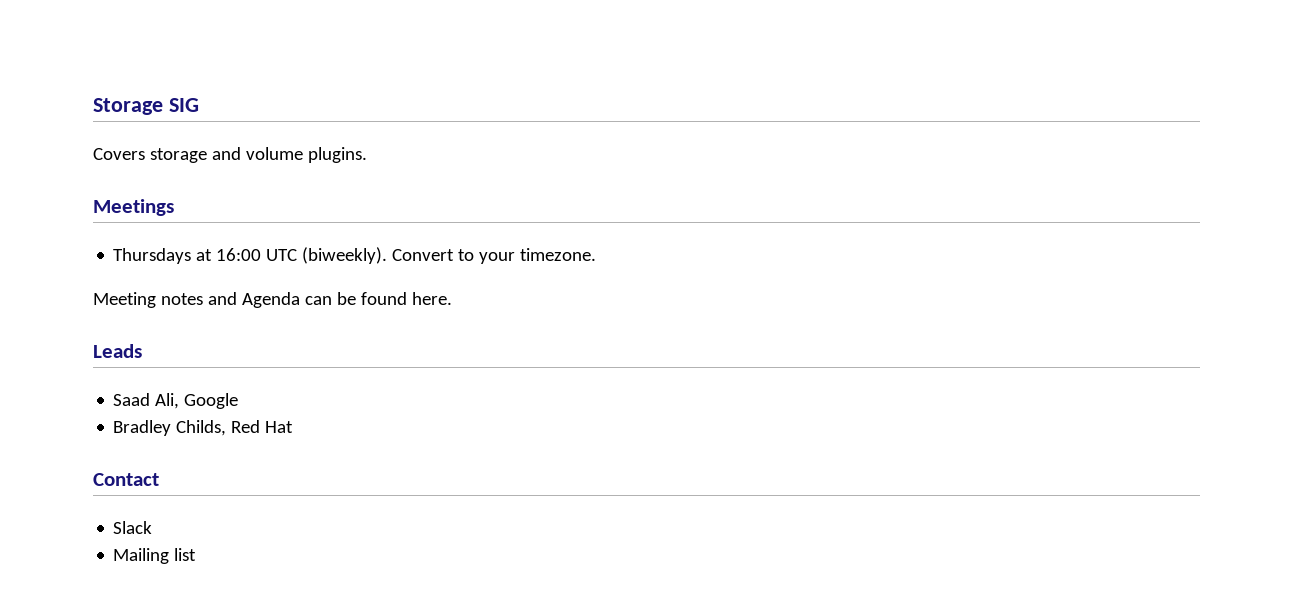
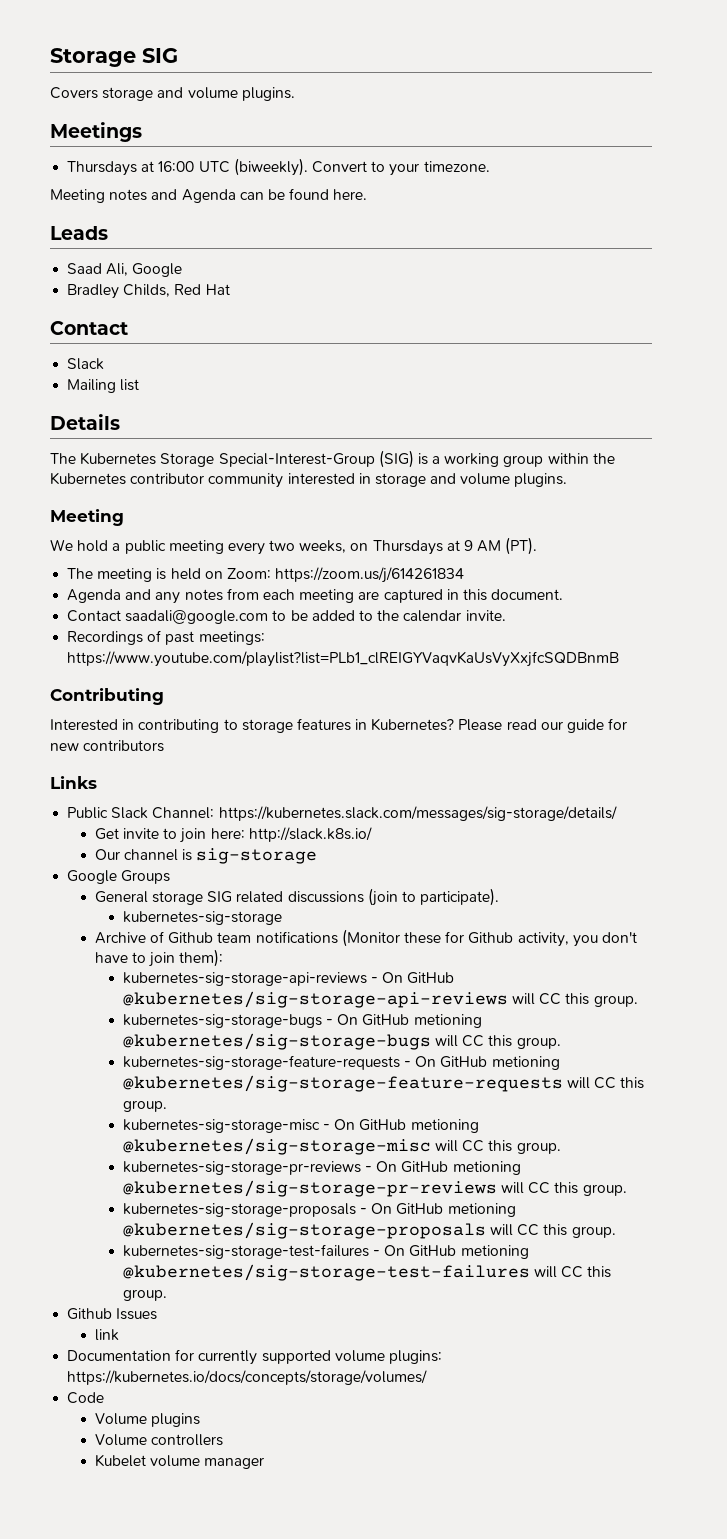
+ Details
+ The Kubernetes Storage Special-Interest-Group (SIG) is a working group within the Kubernetes contributor community interested in storage and volume plugins.
+ Meeting
+ We hold a public meeting every two weeks, on Thursdays at 9 AM (PT).
+ The meeting is held on Zoom: https://zoom.us/j/614261834
+ Agenda and any notes from each meeting are captured in this document.
+ Contact saadali@google.com to be added to the calendar invite.
+ Recordings of past meetings: https://www.youtube.com/playlist?list=PLb1_clREIGYVaqvKaUsVyXxjfcSQDBnmB
+ Contributing
+ Interested in contributing to storage features in Kubernetes? Please read our guide for new contributors
+ Links
+ Public Slack Channel: https://kubernetes.slack.com/messages/sig-storage/details/
+ Get invite to join here: http://slack.k8s.io/
+ Our channel is sig-storage
+ Google Groups
+ General storage SIG related discussions (join to participate).
+ kubernetes-sig-storage
+ Archive of Github team notifications (Monitor these for Github activity, you don't have to join them):
+ kubernetes-sig-storage-api-reviews - On GitHub @kubernetes/sig-storage-api-reviews will CC this group.
+ kubernetes-sig-storage-bugs - On GitHub metioning @kubernetes/sig-storage-bugs will CC this group.
+ kubernetes-sig-storage-feature-requests - On GitHub metioning @kubernetes/sig-storage-feature-requests will CC this group.
+ kubernetes-sig-storage-misc - On GitHub metioning @kubernetes/sig-storage-misc will CC this group.
+ kubernetes-sig-storage-pr-reviews - On GitHub metioning @kubernetes/sig-storage-pr-reviews will CC this group.
+ kubernetes-sig-storage-proposals - On GitHub metioning @kubernetes/sig-storage-proposals will CC this group.
+ kubernetes-sig-storage-test-failures - On GitHub metioning @kubernetes/sig-storage-test-failures will CC this group.
+ Github Issues
+ link
+ Documentation for currently supported volume plugins: https://kubernetes.io/docs/concepts/storage/volumes/
+ Code
+ Volume plugins
+ Volume controllers
+ Kubelet volume manager

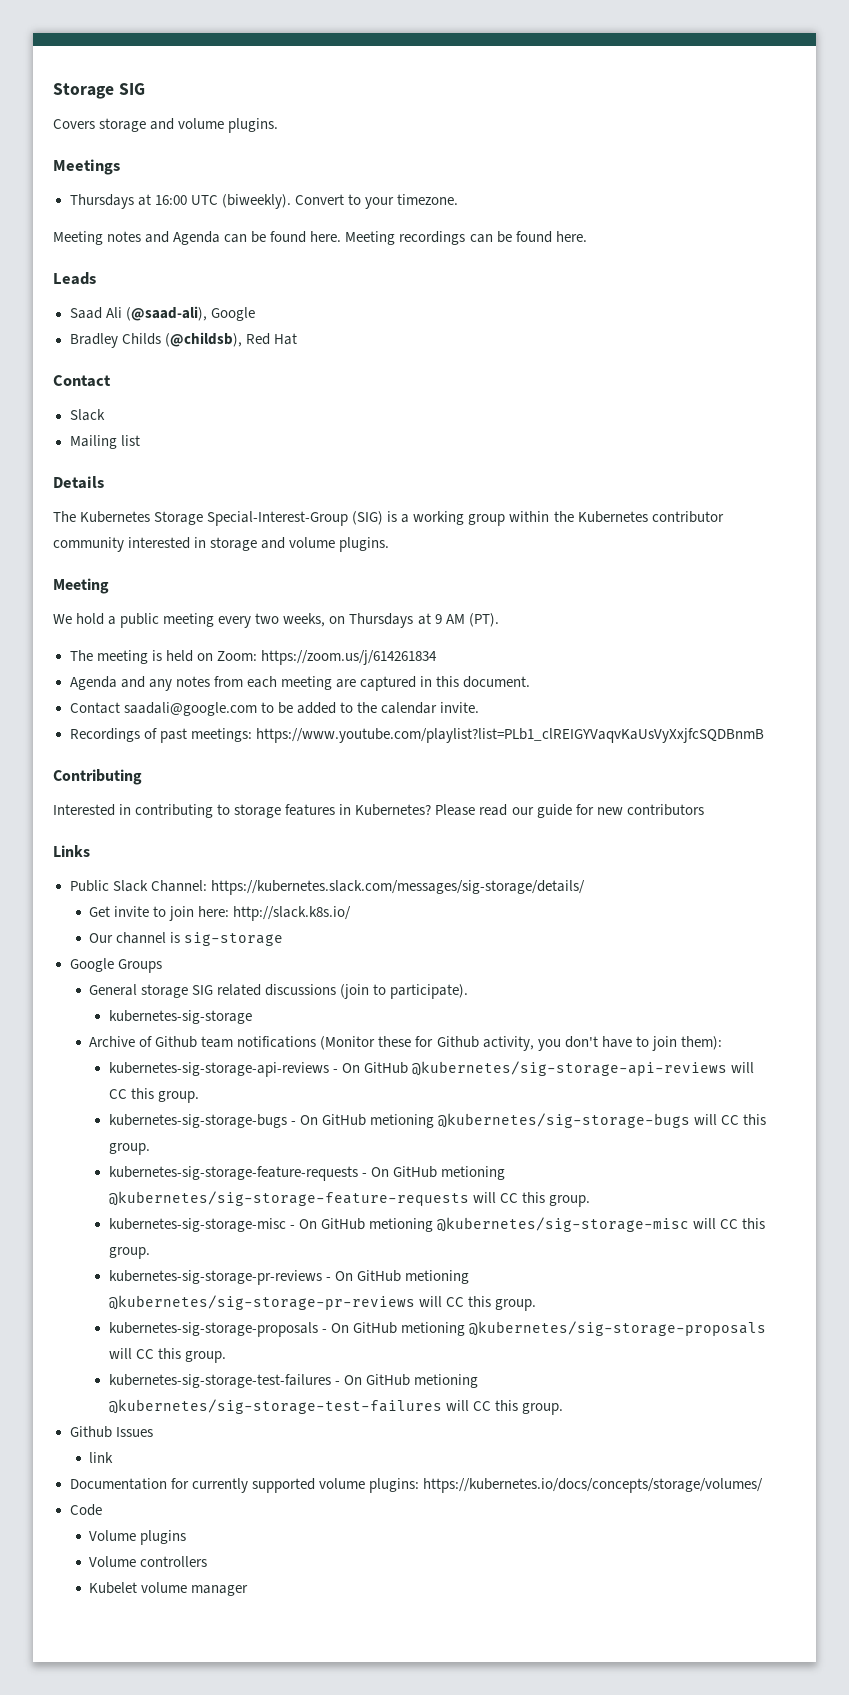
+ Meeting recordings can be found here.
- Saad Ali, Google
+ Saad Ali (@saad-ali), Google
- Bradley Childs, Red Hat
+ Bradley Childs (@childsb), Red Hat

